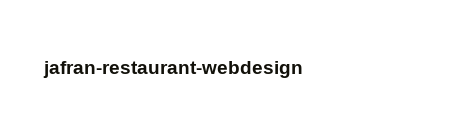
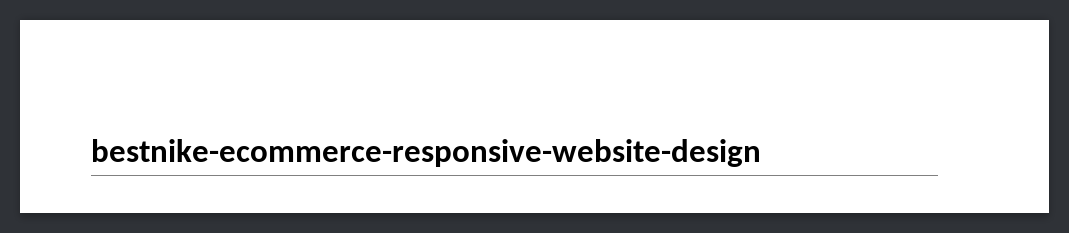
- jafran-restaurant-webdesign
+ bestnike-ecommerce-responsive-website-design

